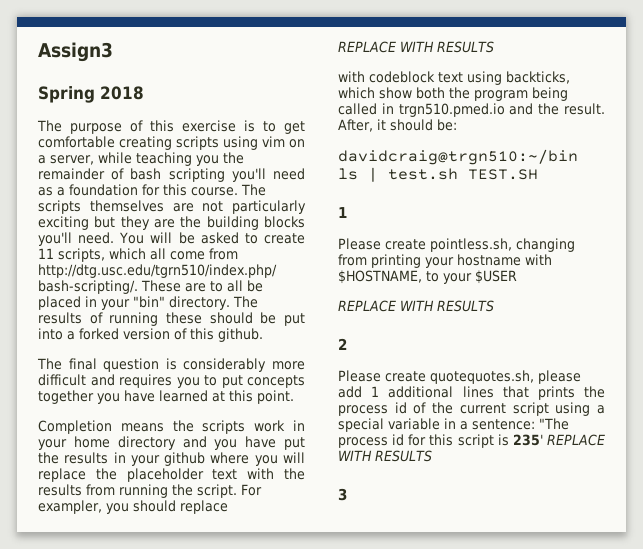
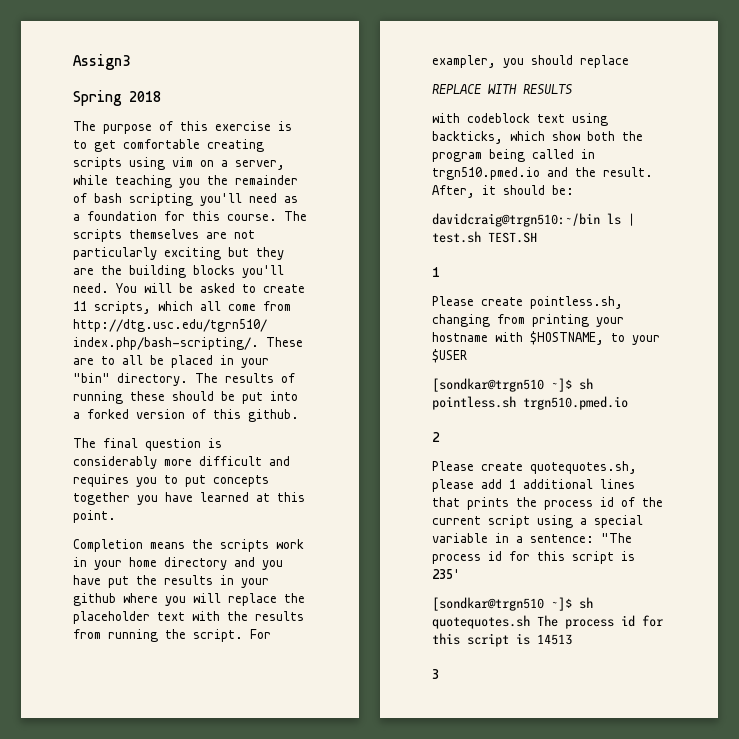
  Please create pointless.sh, changing from printing your hostname with $HOSTNAME, to your $USER
- REPLACE WITH RESULTS
+ [sondkar@trgn510 ~]$ sh pointless.sh trgn510.pmed.io
- Please create quotequotes.sh, please add 1 additional lines that prints the process id of the current script using a special variable in a sentence: "The process id for this script is 235' REPLACE WITH RESULTS
+ Please create quotequotes.sh, please add 1 additional lines that prints the process id of the current script using a special variable in a sentence: "The process id for this script is 235'
+ [sondkar@trgn510 ~]$ sh quotequotes.sh The process id for this script is 14513

